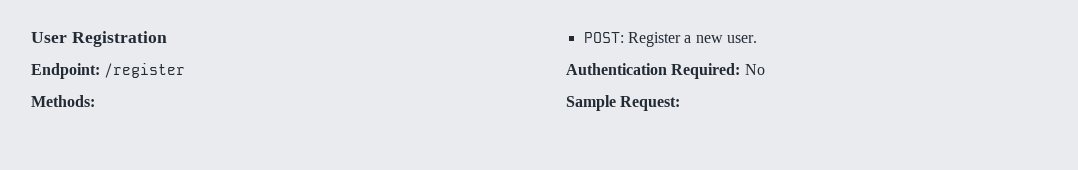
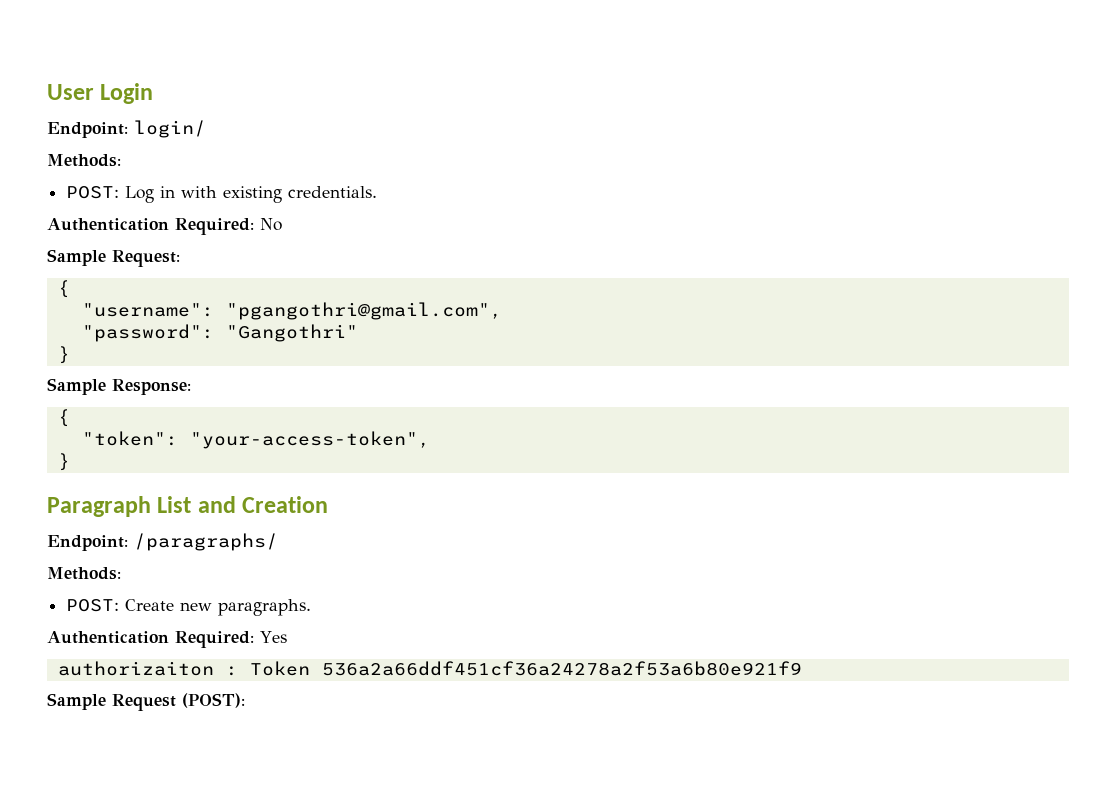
- User Registration
- Endpoint: /register
+ User Login
+ Endpoint: login/
  Methods:
- POST: Register a new user.
+ POST: Log in with existing credentials.
  Sample Request:
+ {
+ "username": "pgangothri@gmail.com",
+ "password": "Gangothri"
+ }
+ Sample Response:
+ {
+ "token": "your-access-token",
+ }
+ Paragraph List and Creation
+ Endpoint: /paragraphs/
+ Methods:
+ POST: Create new paragraphs.
+ Authentication Required: Yes
+ authorizaiton : Token 536a2a66ddf451cf36a24278a2f53a6b80e921f9
+ Sample Request (POST):

